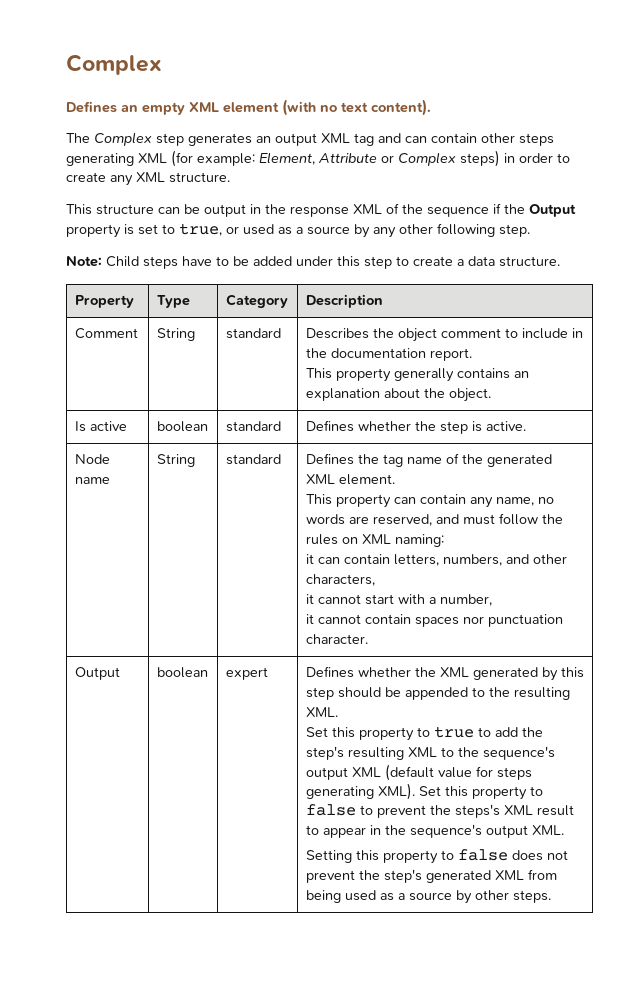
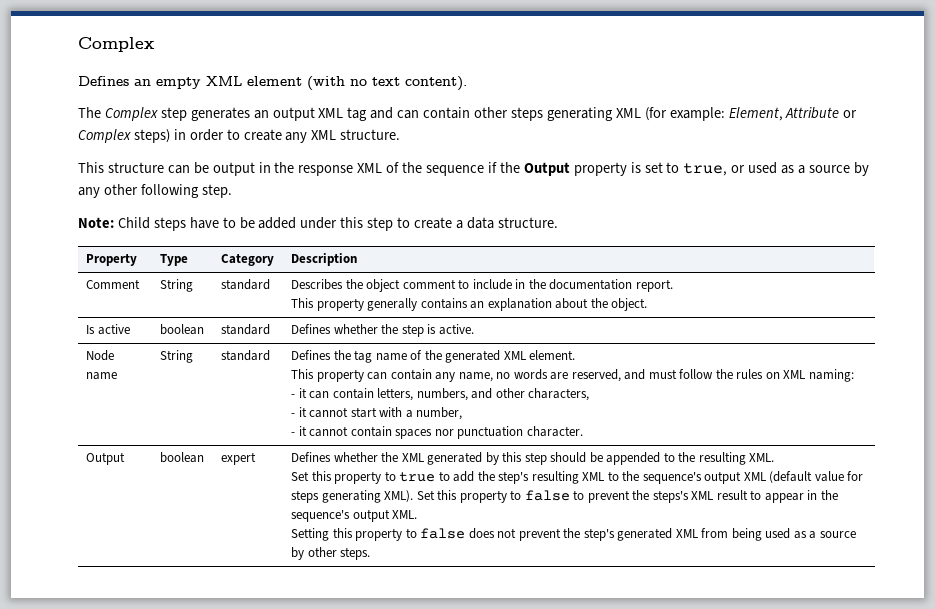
- it can contain letters, numbers, and other characters,
+ - it can contain letters, numbers, and other characters,
- it cannot start with a number,
+ - it cannot start with a number,
- it cannot contain spaces nor punctuation character.
+ - it cannot contain spaces nor punctuation character.

